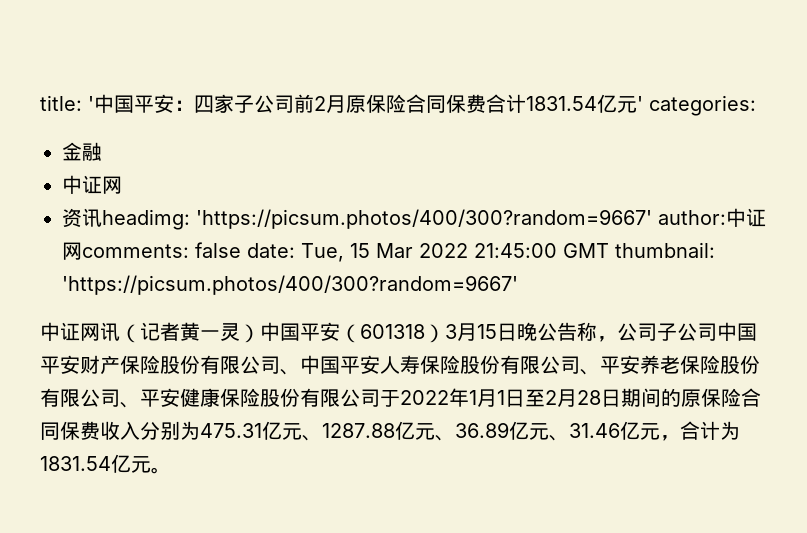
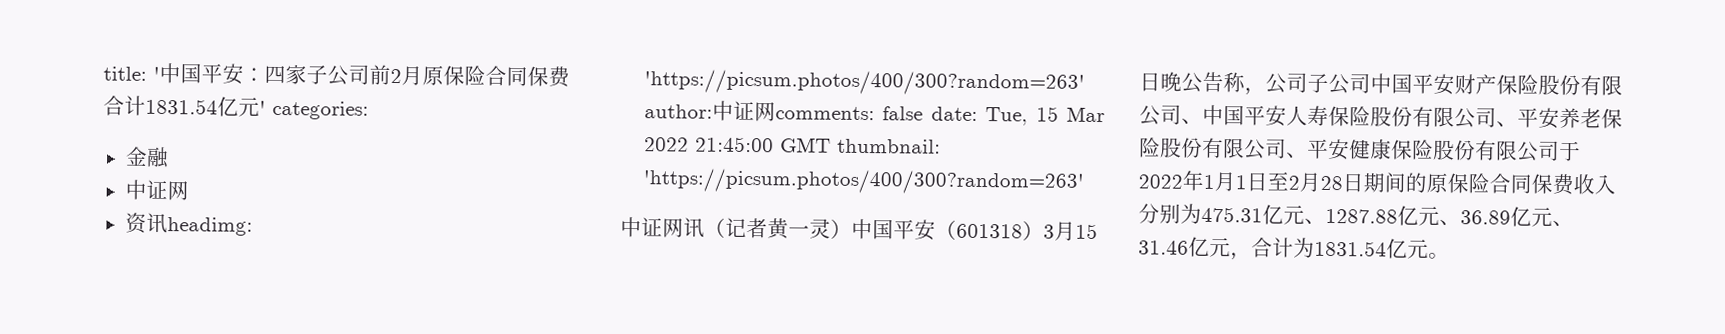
- 资讯headimg: 'https://picsum.photos/400/300?random=9667' author:中证网comments: false date: Tue, 15 Mar 2022 21:45:00 GMT thumbnail: 'https://picsum.photos/400/300?random=9667'
+ 资讯headimg: 'https://picsum.photos/400/300?random=263' author:中证网comments: false date: Tue, 15 Mar 2022 21:45:00 GMT thumbnail: 'https://picsum.photos/400/300?random=263'

